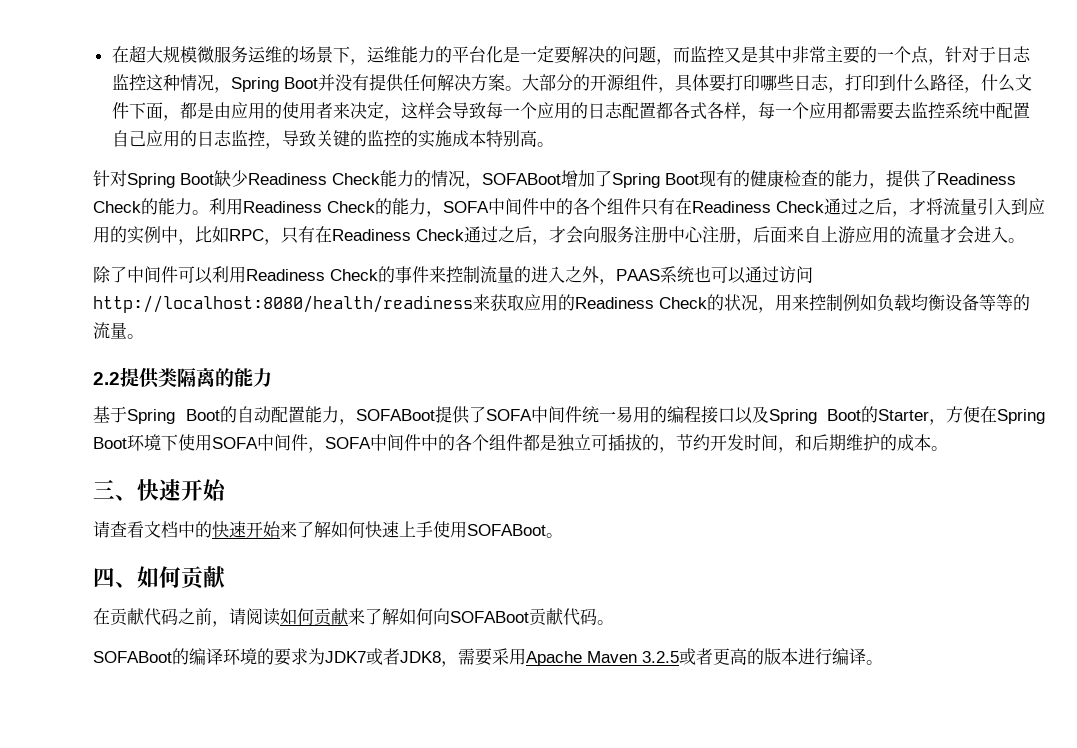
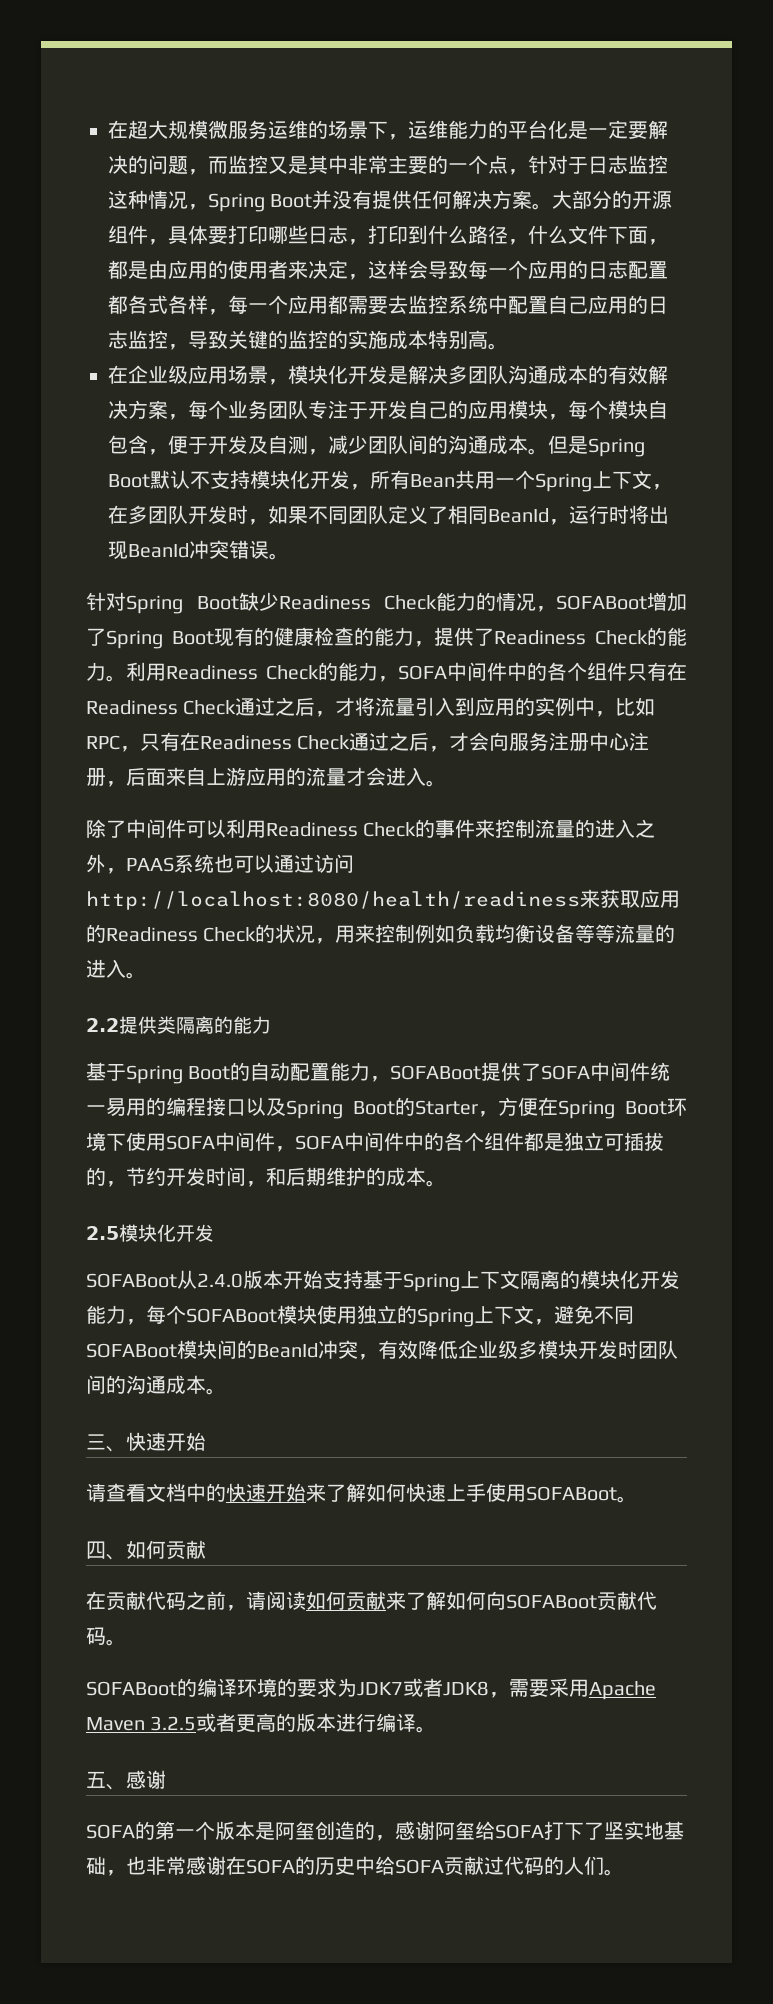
+ 在企业级应用场景，模块化开发是解决多团队沟通成本的有效解决方案，每个业务团队专注于开发自己的应用模块，每个模块自包含，便于开发及自测，减少团队间的沟通成本。但是Spring Boot默认不支持模块化开发，所有Bean共用一个Spring上下文，在多团队开发时，如果不同团队定义了相同BeanId，运行时将出现BeanId冲突错误。
- 除了中间件可以利用Readiness Check的事件来控制流量的进入之外，PAAS系统也可以通过访问http://localhost:8080/health/readiness来获取应用的Readiness Check的状况，用来控制例如负载均衡设备等等的流量。
+ 除了中间件可以利用Readiness Check的事件来控制流量的进入之外，PAAS系统也可以通过访问http://localhost:8080/health/readiness来获取应用的Readiness Check的状况，用来控制例如负载均衡设备等等流量的进入。
+ 2.5模块化开发
+ SOFABoot从2.4.0版本开始支持基于Spring上下文隔离的模块化开发能力，每个SOFABoot模块使用独立的Spring上下文，避免不同SOFABoot模块间的BeanId冲突，有效降低企业级多模块开发时团队间的沟通成本。
+ 五、感谢
+ SOFA的第一个版本是阿玺创造的，感谢阿玺给SOFA打下了坚实地基础，也非常感谢在SOFA的历史中给SOFA贡献过代码的人们。

